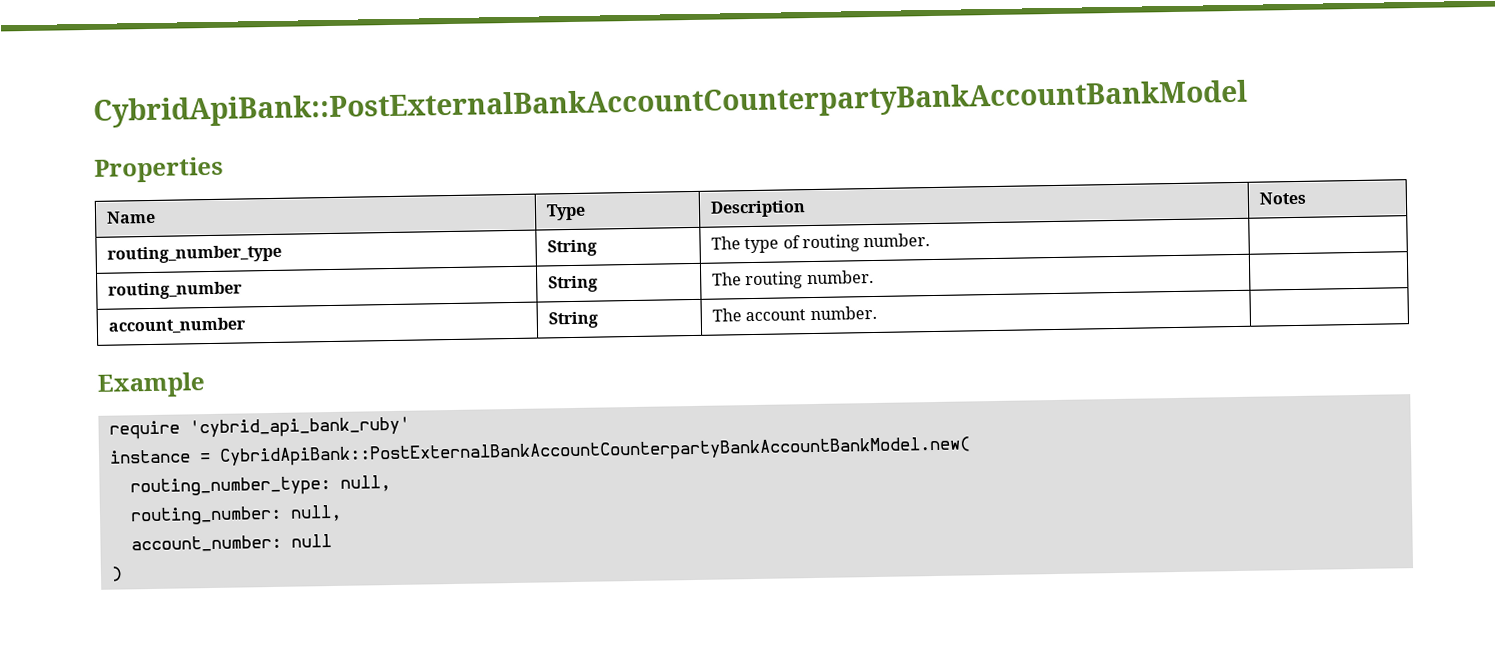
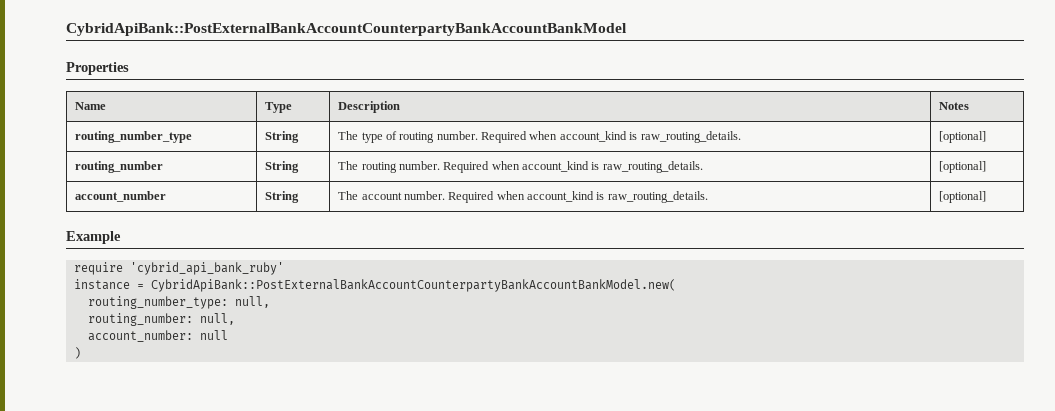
- routing_number_type | String | The type of routing number. |
+ routing_number_type | String | The type of routing number. Required when account_kind is raw_routing_details. | [optional]
- routing_number | String | The routing number. |
+ routing_number | String | The routing number. Required when account_kind is raw_routing_details. | [optional]
- account_number | String | The account number. |
+ account_number | String | The account number. Required when account_kind is raw_routing_details. | [optional]

